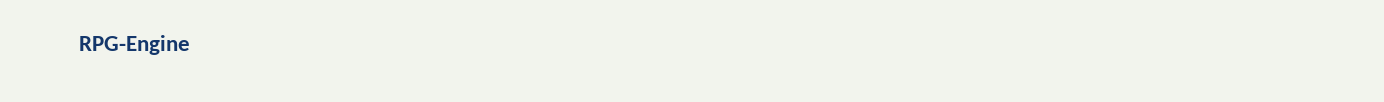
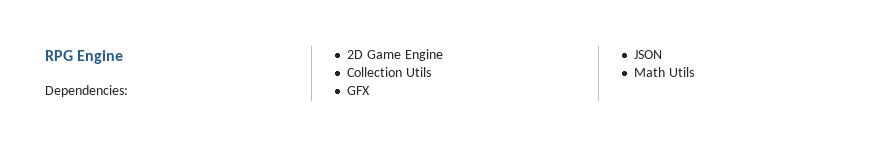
- RPG-Engine
+ RPG Engine
+ Dependencies:
+ 2D Game Engine
+ Collection Utils
+ GFX
+ JSON
+ Math Utils

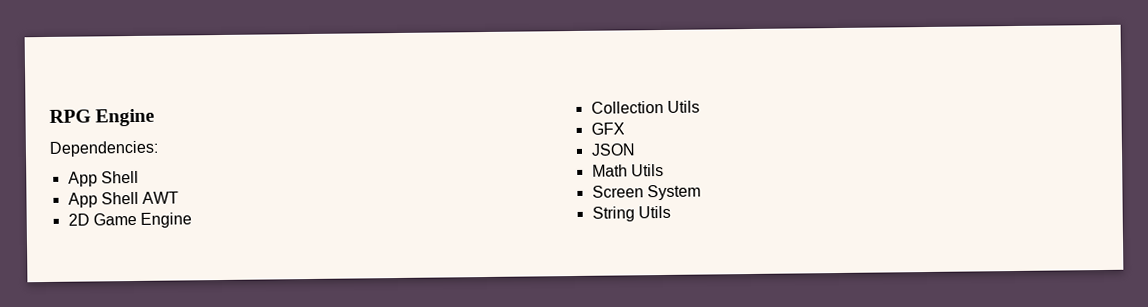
  Dependencies:
+ App Shell
+ App Shell AWT
+ Screen System
+ String Utils

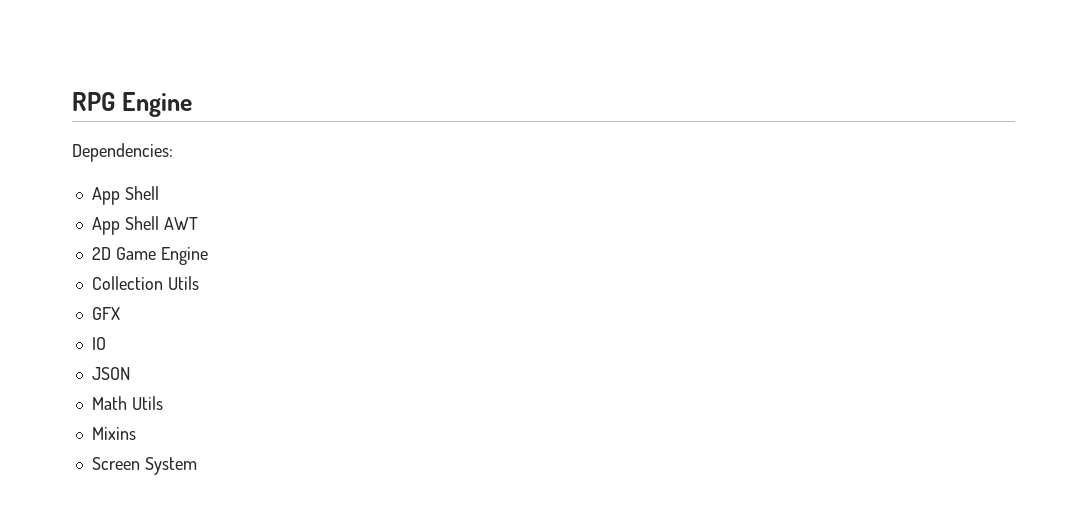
+ IO
+ Mixins
- String Utils

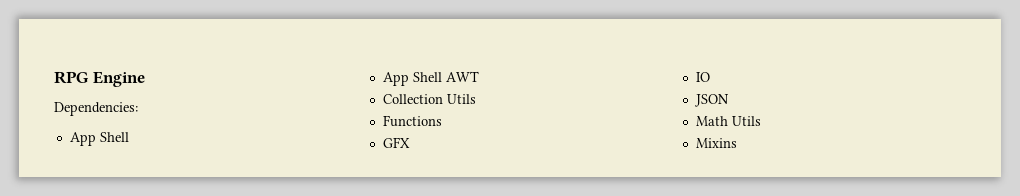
- 2D Game Engine
+ Functions
- Screen System

